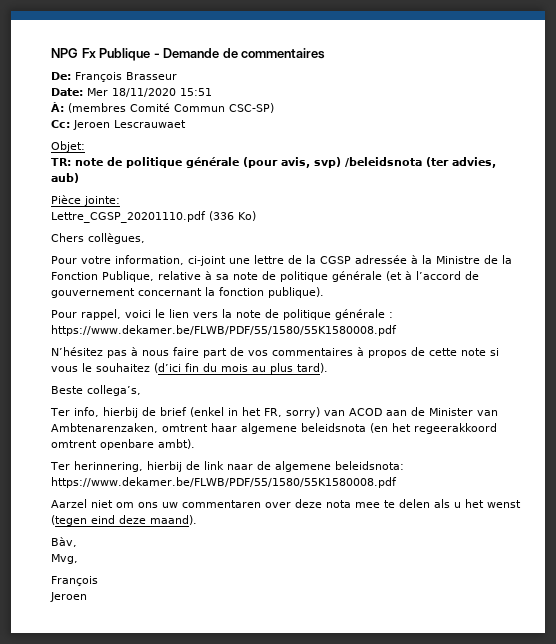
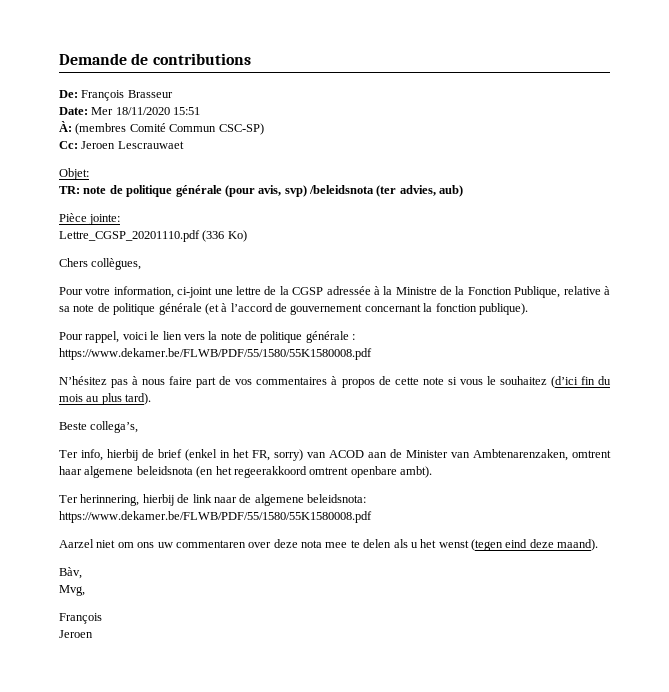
- NPG Fx Publique - Demande de commentaires
+ Demande de contributions

